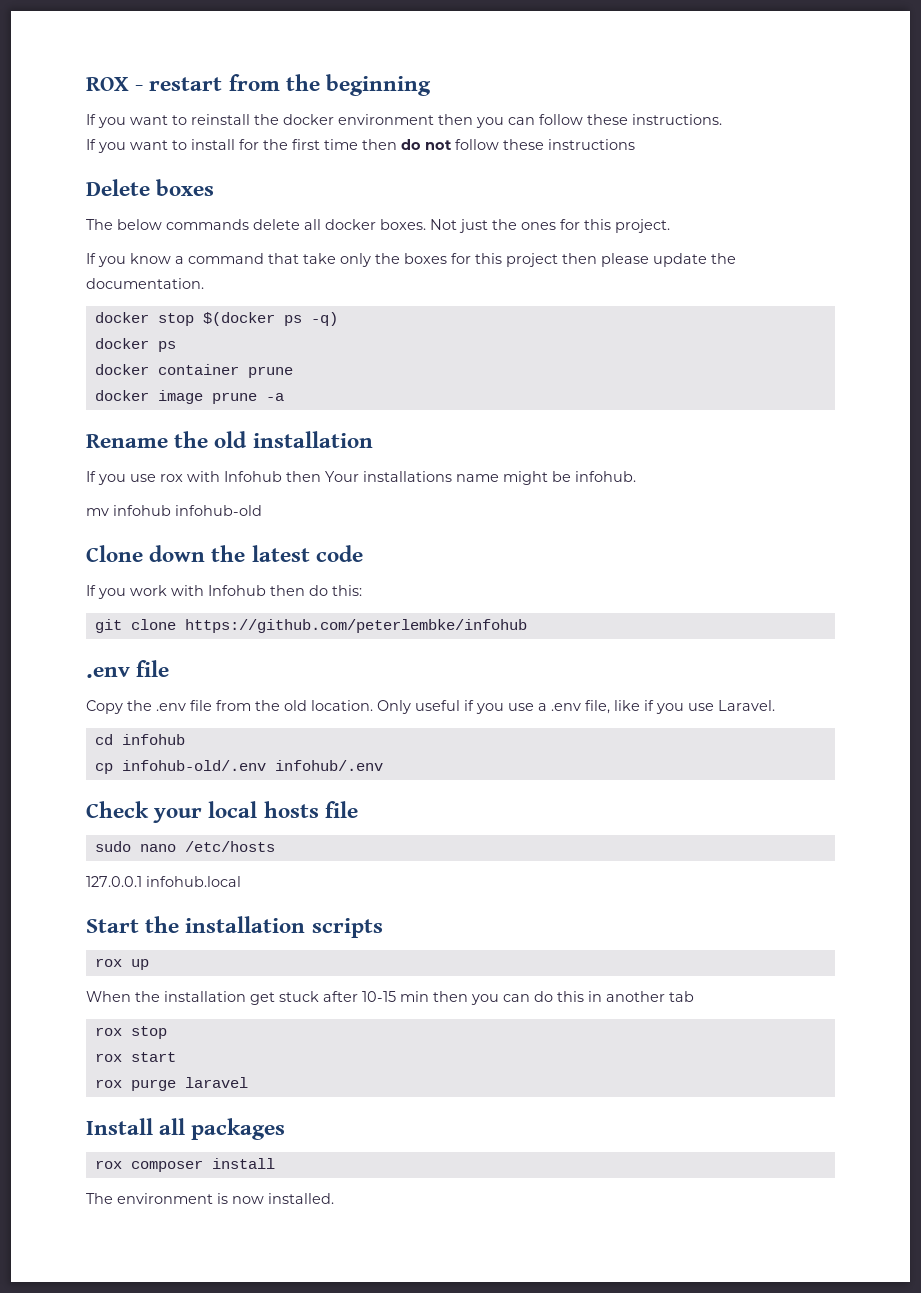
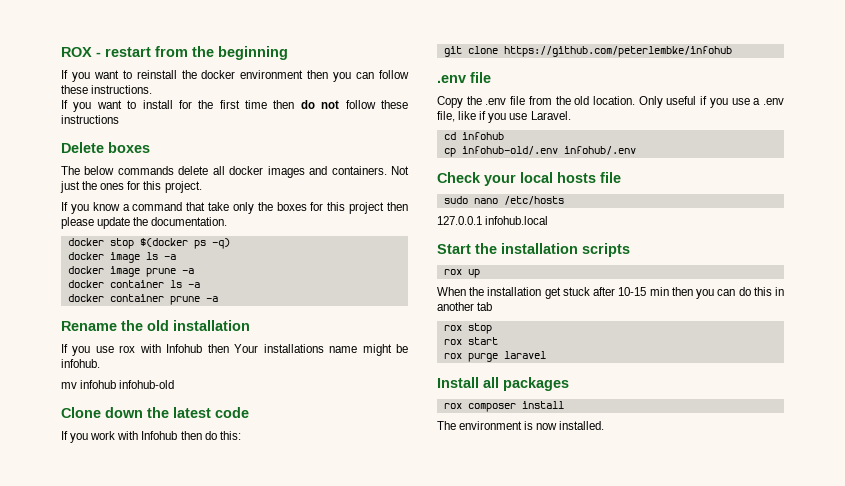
- The below commands delete all docker boxes.
+ The below commands delete all docker images and containers.
- docker ps
- docker container prune
+ docker image ls -a
  docker image prune -a
+ docker container ls -a
+ docker container prune -a

